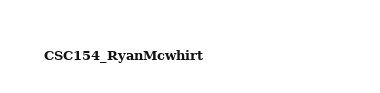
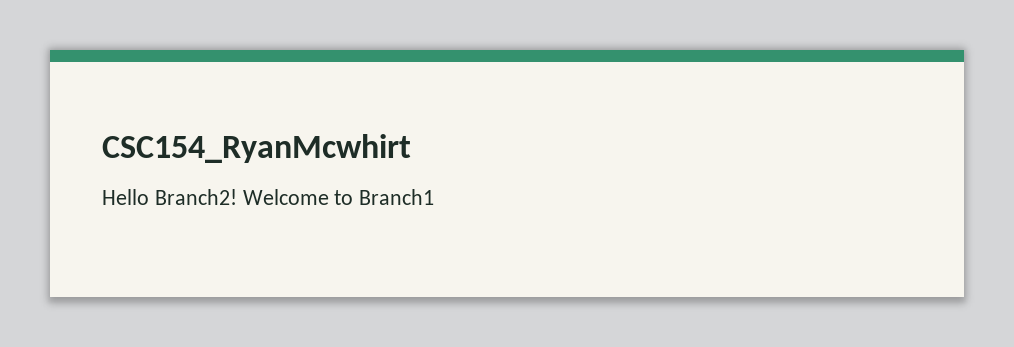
+ Hello Branch2! Welcome to Branch1

